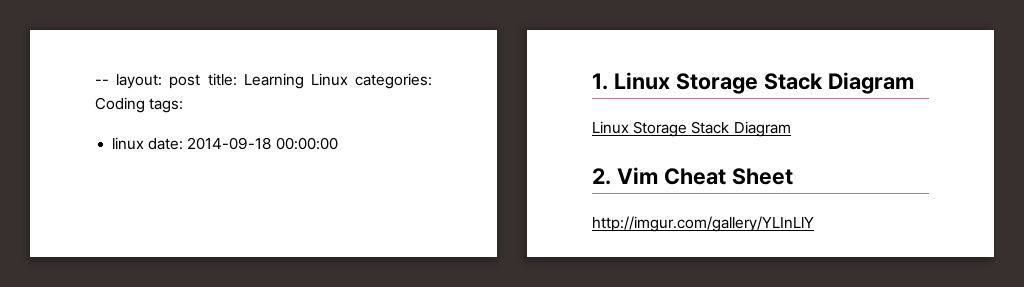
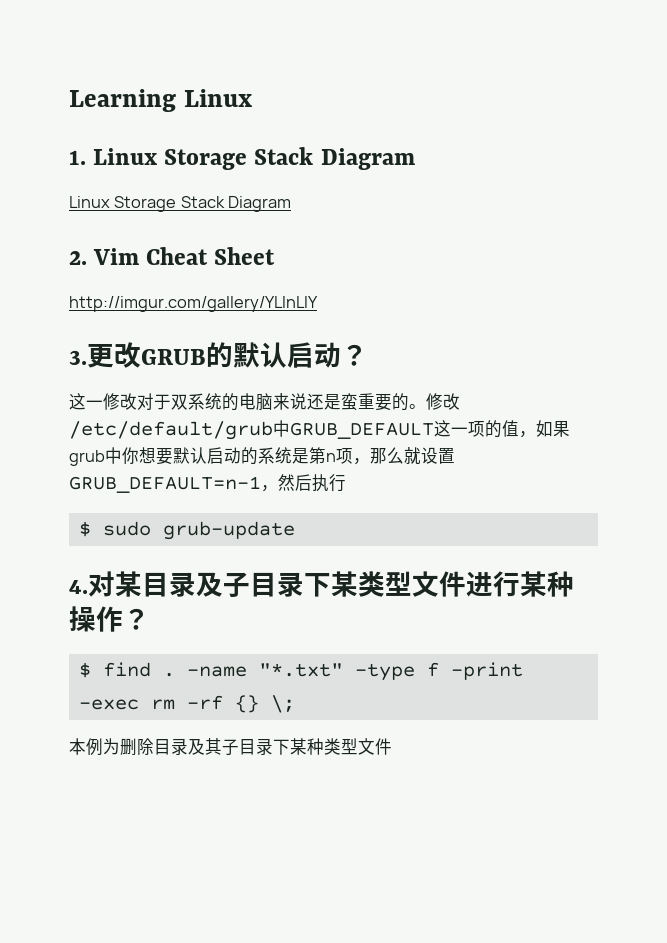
- -- layout: post title: Learning Linux categories: Coding tags:
- linux date: 2014-09-18 00:00:00
+ Learning Linux
+ 3.更改GRUB的默认启动？
+ 这一修改对于双系统的电脑来说还是蛮重要的。修改/etc/default/grub中GRUB_DEFAULT这一项的值，如果grub中你想要默认启动的系统是第n项，那么就设置GRUB_DEFAULT=n-1，然后执行
+ $ sudo grub-update
+ 4.对某目录及子目录下某类型文件进行某种操作？
+ $ find . -name "*.txt" -type f -print -exec rm -rf {} \;
+ 本例为删除目录及其子目录下某种类型文件

